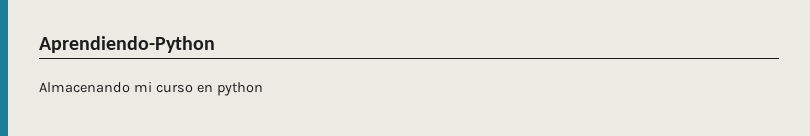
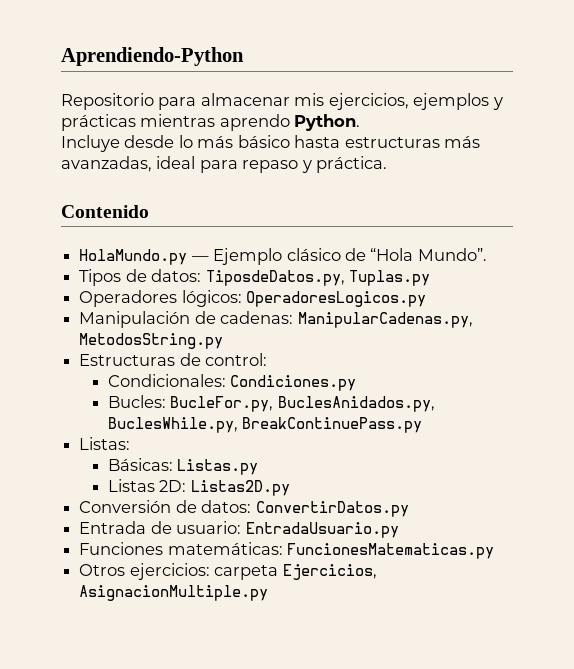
- Almacenando mi curso en python
+ Repositorio para almacenar mis ejercicios, ejemplos y prácticas mientras aprendo Python.
+ Incluye desde lo más básico hasta estructuras más avanzadas, ideal para repaso y práctica.
+ Contenido
+ HolaMundo.py — Ejemplo clásico de “Hola Mundo”.
+ Tipos de datos: TiposdeDatos.py, Tuplas.py
+ Operadores lógicos: OperadoresLogicos.py
+ Manipulación de cadenas: ManipularCadenas.py, MetodosString.py
+ Estructuras de control:
+ Condicionales: Condiciones.py
+ Bucles: BucleFor.py, BuclesAnidados.py, BuclesWhile.py, BreakContinuePass.py
+ Listas:
+ Básicas: Listas.py
+ Listas 2D: Listas2D.py
+ Conversión de datos: ConvertirDatos.py
+ Entrada de usuario: EntradaUsuario.py
+ Funciones matemáticas: FuncionesMatematicas.py
+ Otros ejercicios: carpeta Ejercicios, AsignacionMultiple.py

